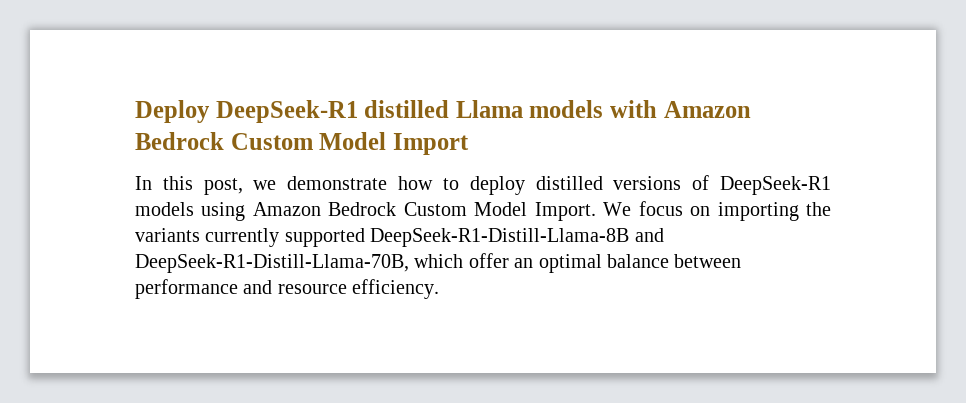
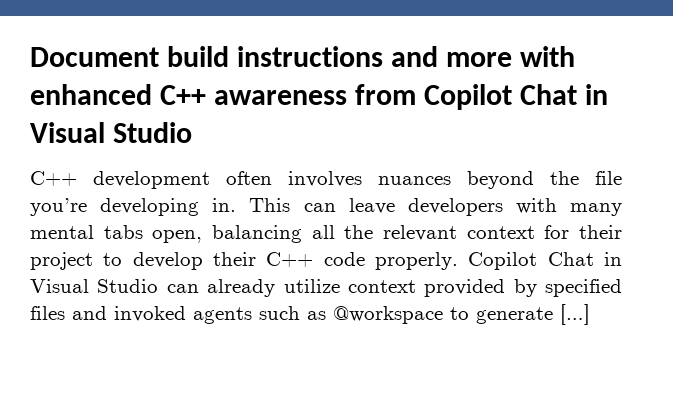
- Deploy DeepSeek-R1 distilled Llama models with Amazon Bedrock Custom Model Import
- In this post, we demonstrate how to deploy distilled versions of DeepSeek-R1 models using Amazon Bedrock Custom Model Import. We focus on importing the variants currently supported DeepSeek-R1-Distill-Llama-8B and DeepSeek-R1-Distill-Llama-70B, which offer an optimal balance between performance and resource efficiency.
+ Document build instructions and more with enhanced C++ awareness from Copilot Chat in Visual Studio
+ C++ development often involves nuances beyond the file you’re developing in. This can leave developers with many mental tabs open, balancing all the relevant context for their project to develop their C++ code properly. Copilot Chat in Visual Studio can already utilize context provided by specified files and invoked agents such as @workspace to generate […]

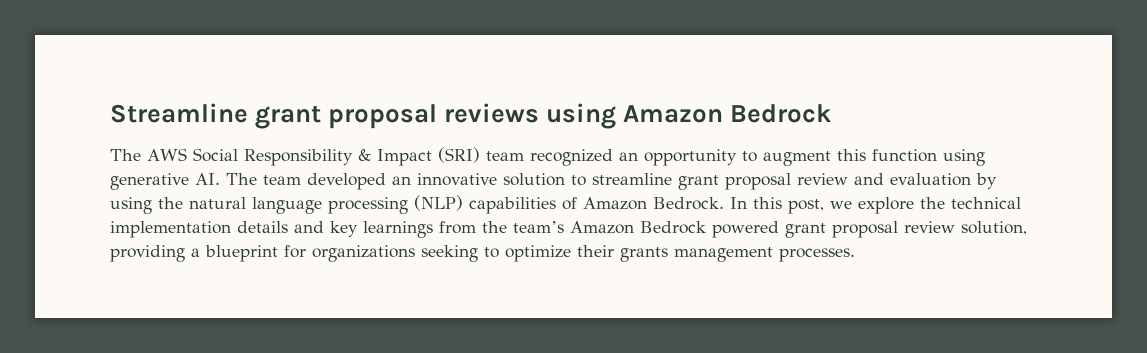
- Document build instructions and more with enhanced C++ awareness from Copilot Chat in Visual Studio
- C++ development often involves nuances beyond the file you’re developing in. This can leave developers with many mental tabs open, balancing all the relevant context for their project to develop their C++ code properly. Copilot Chat in Visual Studio can already utilize context provided by specified files and invoked agents such as @workspace to generate […]
+ Streamline grant proposal reviews using Amazon Bedrock
+ The AWS Social Responsibility & Impact (SRI) team recognized an opportunity to augment this function using generative AI. The team developed an innovative solution to streamline grant proposal review and evaluation by using the natural language processing (NLP) capabilities of Amazon Bedrock. In this post, we explore the technical implementation details and key learnings from the team’s Amazon Bedrock powered grant proposal review solution, providing a blueprint for organizations seeking to optimize their grants management processes.

